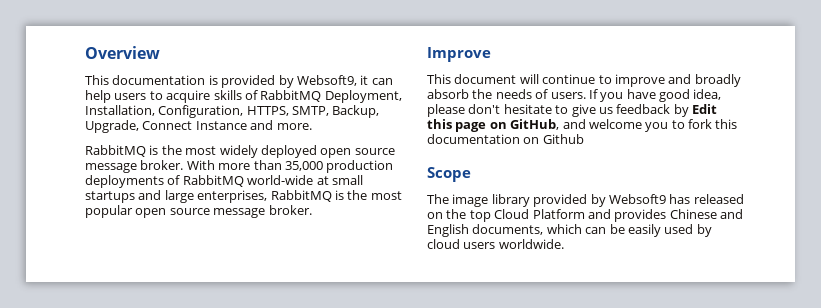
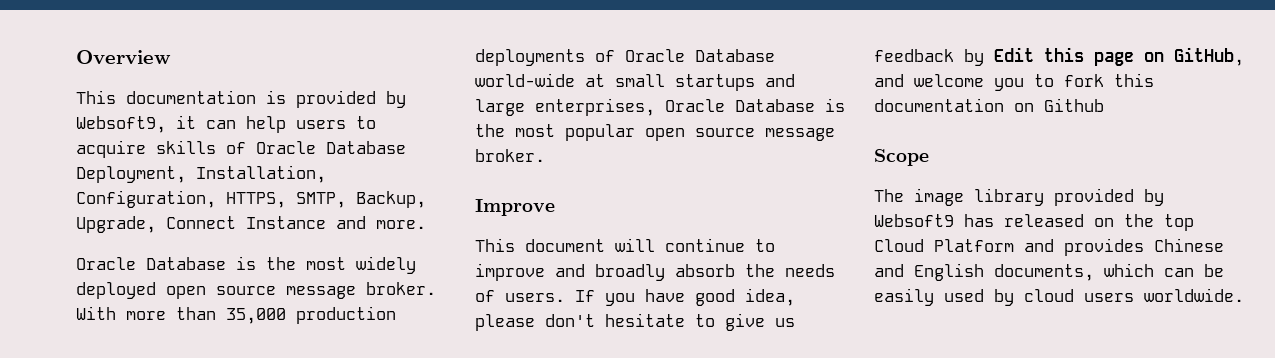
- This documentation is provided by Websoft9, it can help users to acquire skills of RabbitMQ Deployment, Installation, Configuration, HTTPS, SMTP, Backup, Upgrade, Connect Instance and more.
+ This documentation is provided by Websoft9, it can help users to acquire skills of Oracle Database Deployment, Installation, Configuration, HTTPS, SMTP, Backup, Upgrade, Connect Instance and more.
- RabbitMQ is the most widely deployed open source message broker.
+ Oracle Database is the most widely deployed open source message broker.
- With more than 35,000 production deployments of RabbitMQ world-wide at small startups and large enterprises, RabbitMQ is the most popular open source message broker.
+ With more than 35,000 production deployments of Oracle Database world-wide at small startups and large enterprises, Oracle Database is the most popular open source message broker.

